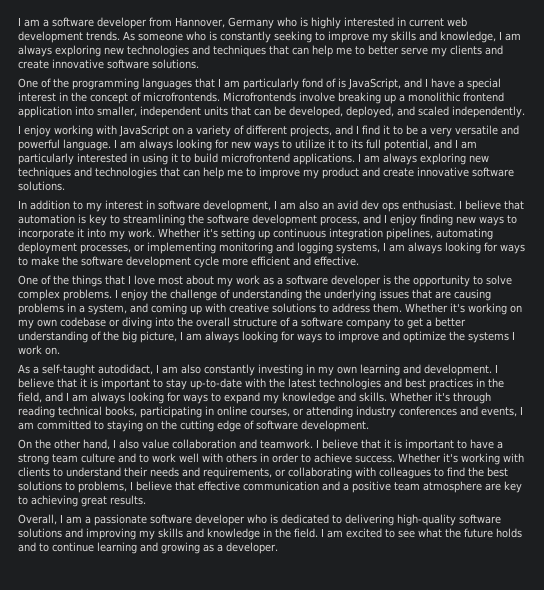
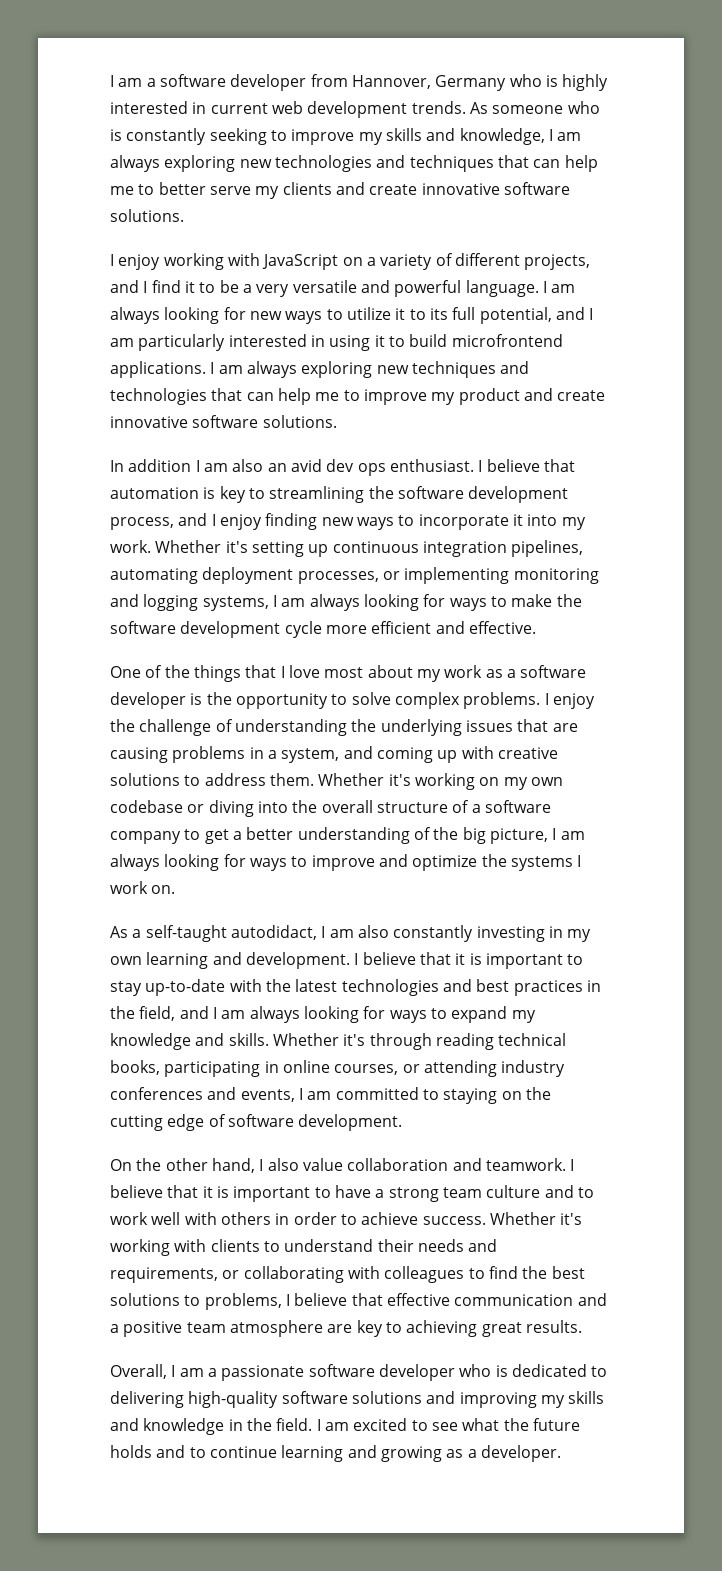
- One of the programming languages that I am particularly fond of is JavaScript, and I have a special interest in the concept of microfrontends. Microfrontends involve breaking up a monolithic frontend application into smaller, independent units that can be developed, deployed, and scaled independently.
- In addition to my interest in software development, I am also an avid dev ops enthusiast.
+ In addition I am also an avid dev ops enthusiast.

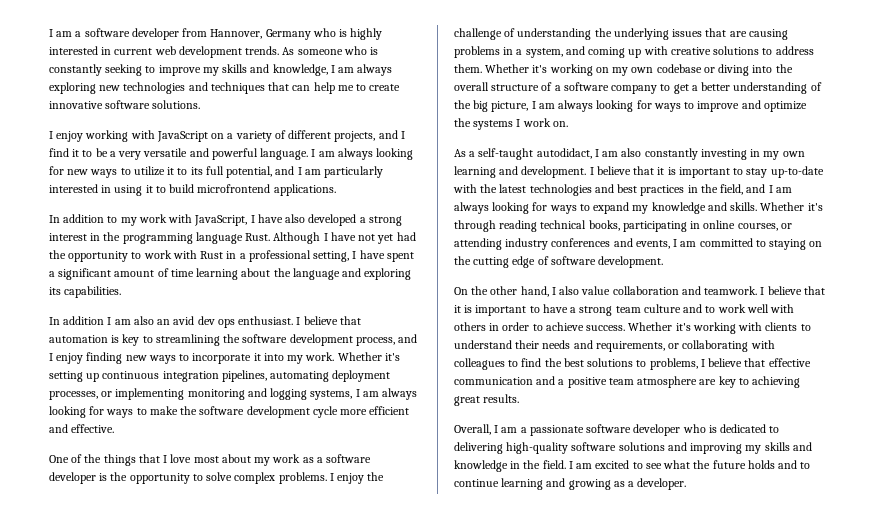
- As someone who is constantly seeking to improve my skills and knowledge, I am always exploring new technologies and techniques that can help me to better serve my clients and create innovative software solutions.
+ As someone who is constantly seeking to improve my skills and knowledge, I am always exploring new technologies and techniques that can help me to create innovative software solutions.
- I am always looking for new ways to utilize it to its full potential, and I am particularly interested in using it to build microfrontend applications. I am always exploring new techniques and technologies that can help me to improve my product and create innovative software solutions.
+ I am always looking for new ways to utilize it to its full potential, and I am particularly interested in using it to build microfrontend applications.
+ In addition to my work with JavaScript, I have also developed a strong interest in the programming language Rust. Although I have not yet had the opportunity to work with Rust in a professional setting, I have spent a significant amount of time learning about the language and exploring its capabilities.

